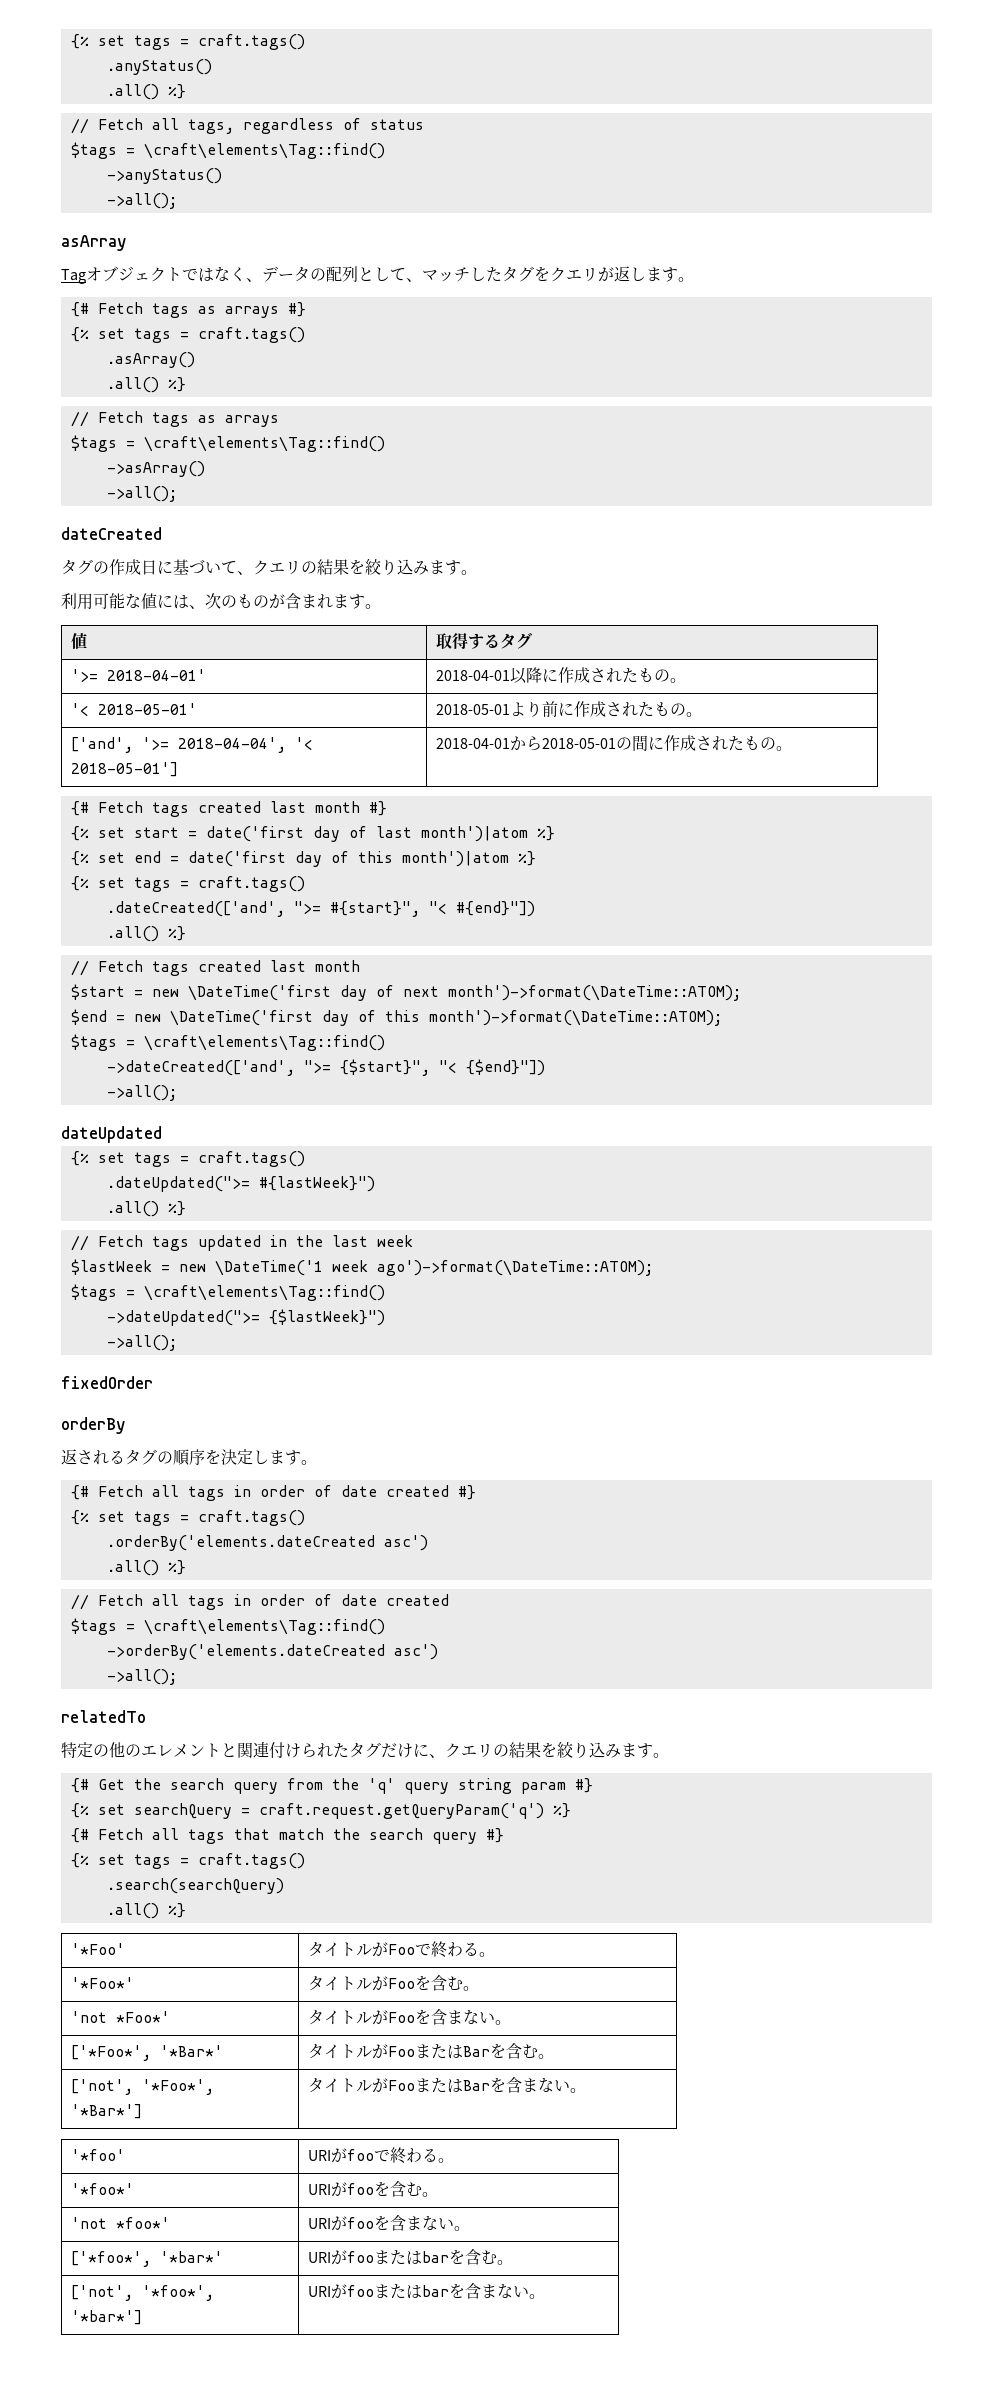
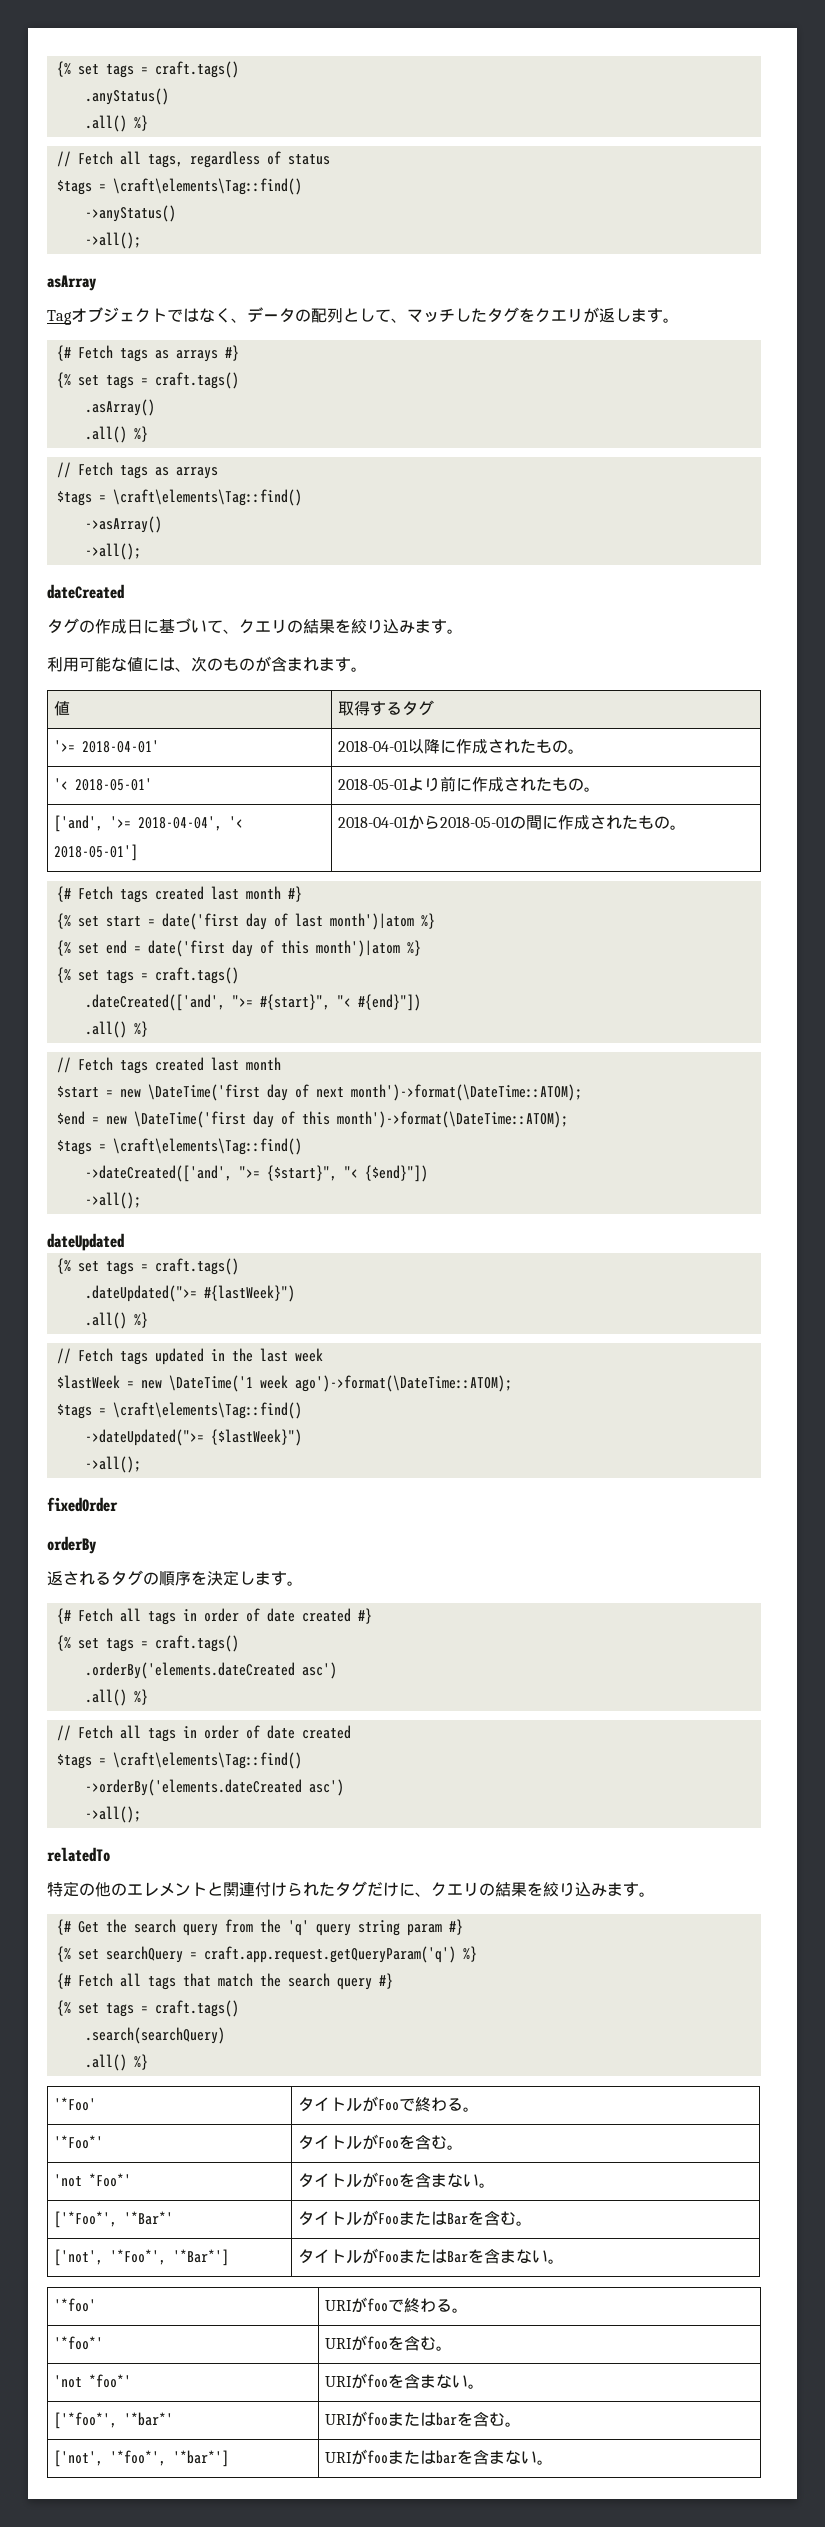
- {% set searchQuery = craft.request.getQueryParam('q') %}
+ {% set searchQuery = craft.app.request.getQueryParam('q') %}

